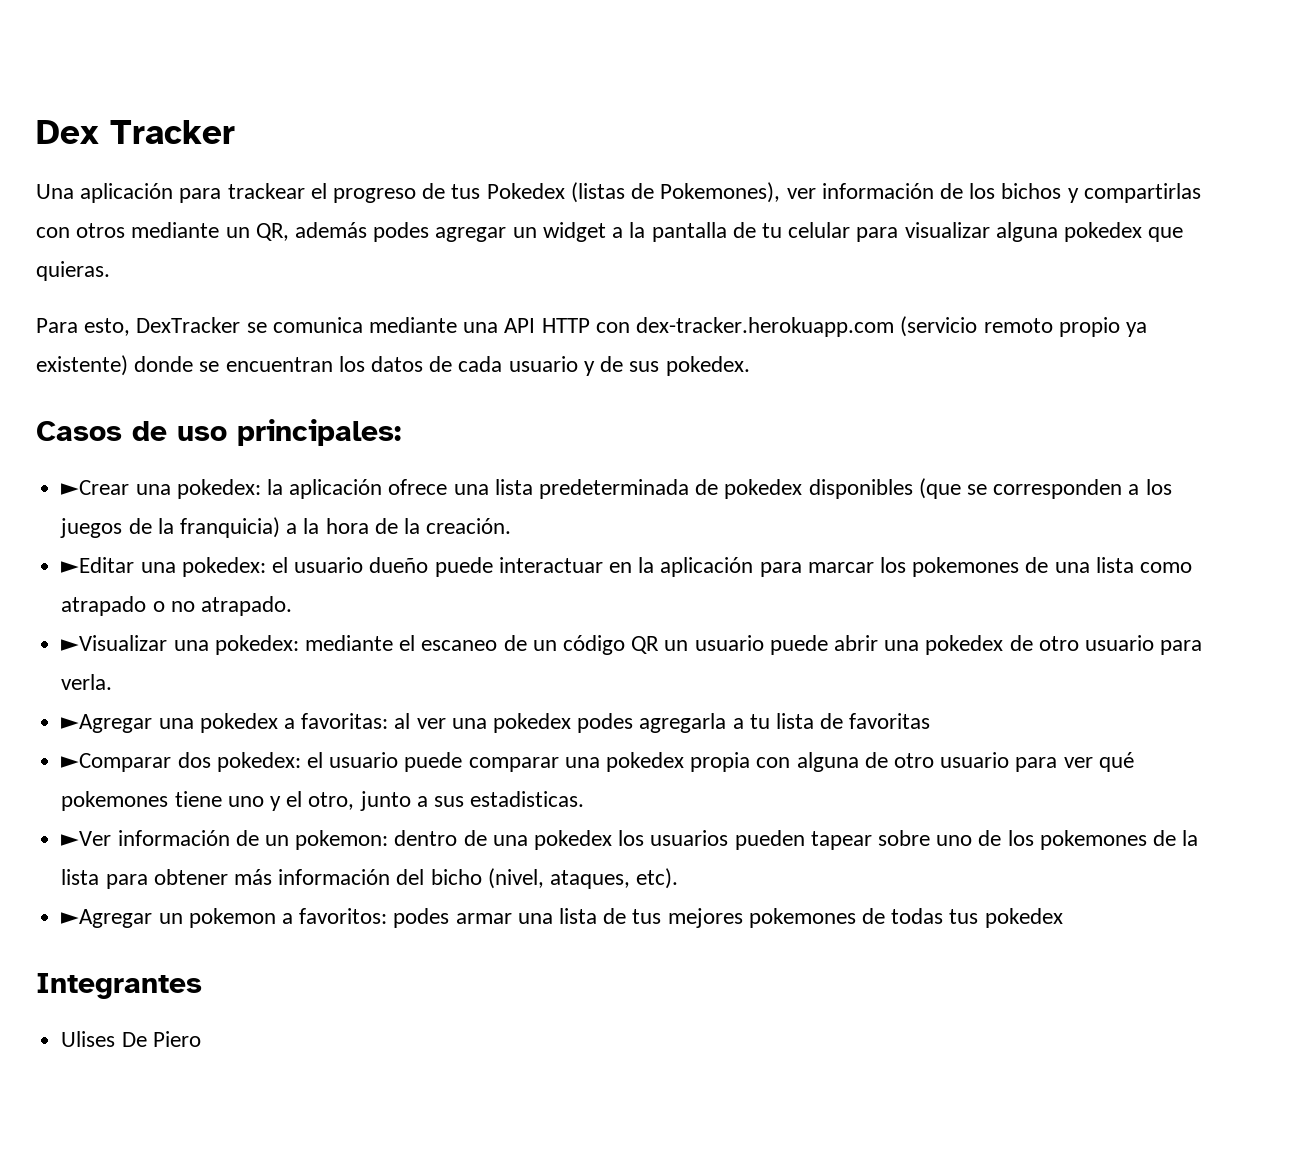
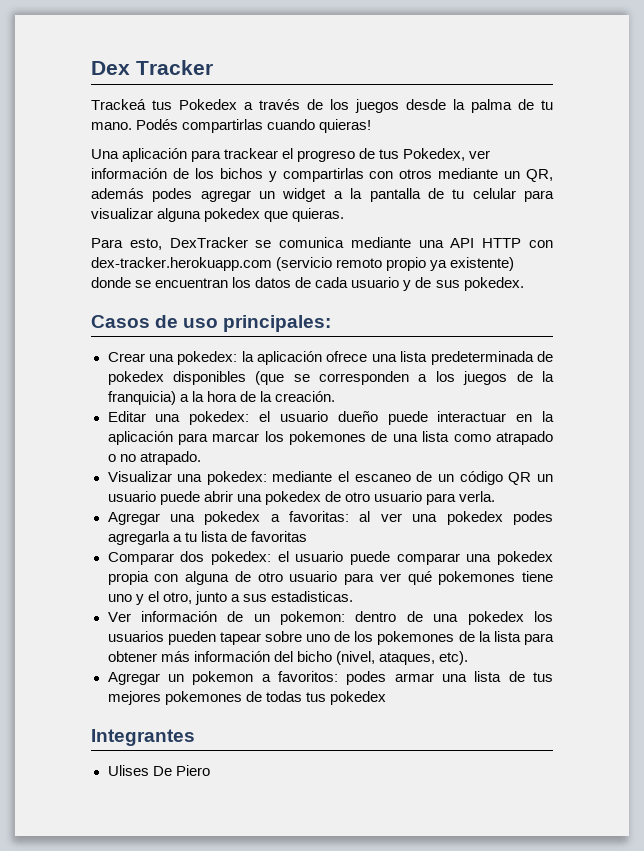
+ Trackeá tus Pokedex a través de los juegos desde la palma de tu mano. Podés compartirlas cuando quieras!
- Una aplicación para trackear el progreso de tus Pokedex (listas de Pokemones), ver información de los bichos y compartirlas con otros mediante un QR, además podes agregar un widget a la pantalla de tu celular para visualizar alguna pokedex que quieras.
+ Una aplicación para trackear el progreso de tus Pokedex, ver información de los bichos y compartirlas con otros mediante un QR, además podes agregar un widget a la pantalla de tu celular para visualizar alguna pokedex que quieras.
- ►Crear una pokedex: la aplicación ofrece una lista predeterminada de pokedex disponibles (que se corresponden a los juegos de la franquicia) a la hora de la creación.
+ Crear una pokedex: la aplicación ofrece una lista predeterminada de pokedex disponibles (que se corresponden a los juegos de la franquicia) a la hora de la creación.
- ►Editar una pokedex: el usuario dueño puede interactuar en la aplicación para marcar los pokemones de una lista como atrapado o no atrapado.
+ Editar una pokedex: el usuario dueño puede interactuar en la aplicación para marcar los pokemones de una lista como atrapado o no atrapado.
- ►Visualizar una pokedex: mediante el escaneo de un código QR un usuario puede abrir una pokedex de otro usuario para verla.
+ Visualizar una pokedex: mediante el escaneo de un código QR un usuario puede abrir una pokedex de otro usuario para verla.
- ►Agregar una pokedex a favoritas: al ver una pokedex podes agregarla a tu lista de favoritas
+ Agregar una pokedex a favoritas: al ver una pokedex podes agregarla a tu lista de favoritas
- ►Comparar dos pokedex: el usuario puede comparar una pokedex propia con alguna de otro usuario para ver qué pokemones tiene uno y el otro, junto a sus estadisticas.
+ Comparar dos pokedex: el usuario puede comparar una pokedex propia con alguna de otro usuario para ver qué pokemones tiene uno y el otro, junto a sus estadisticas.
- ►Ver información de un pokemon: dentro de una pokedex los usuarios pueden tapear sobre uno de los pokemones de la lista para obtener más información del bicho (nivel, ataques, etc).
+ Ver información de un pokemon: dentro de una pokedex los usuarios pueden tapear sobre uno de los pokemones de la lista para obtener más información del bicho (nivel, ataques, etc).
- ►Agregar un pokemon a favoritos: podes armar una lista de tus mejores pokemones de todas tus pokedex
+ Agregar un pokemon a favoritos: podes armar una lista de tus mejores pokemones de todas tus pokedex

